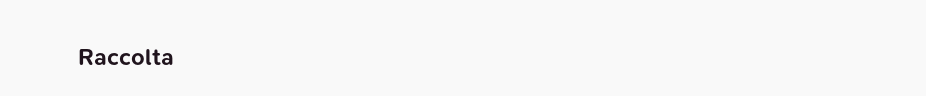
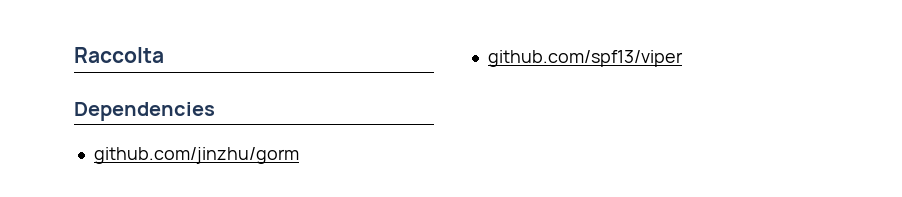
+ Dependencies
+ github.com/jinzhu/gorm
+ github.com/spf13/viper

